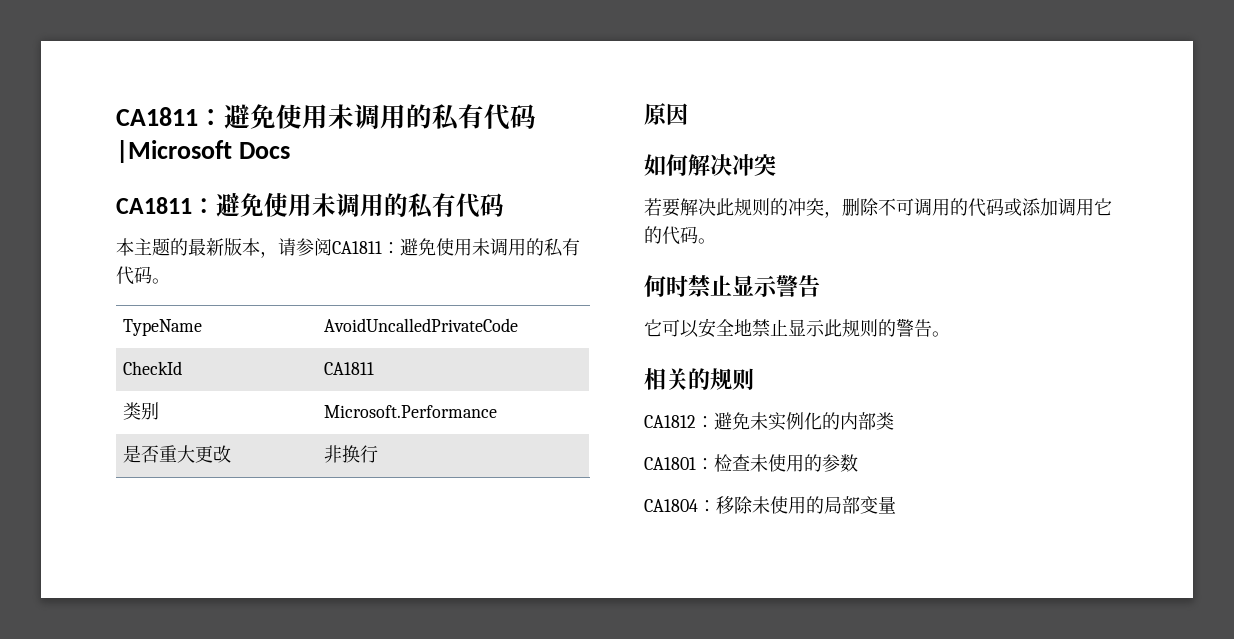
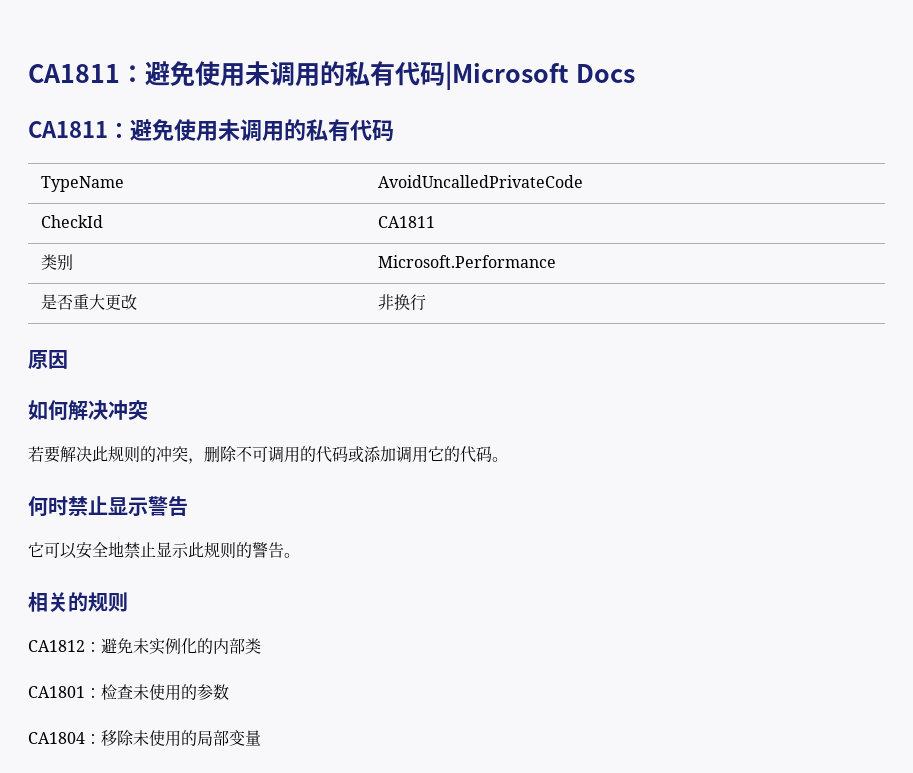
- 本主题的最新版本，请参阅CA1811：避免使用未调用的私有代码。

